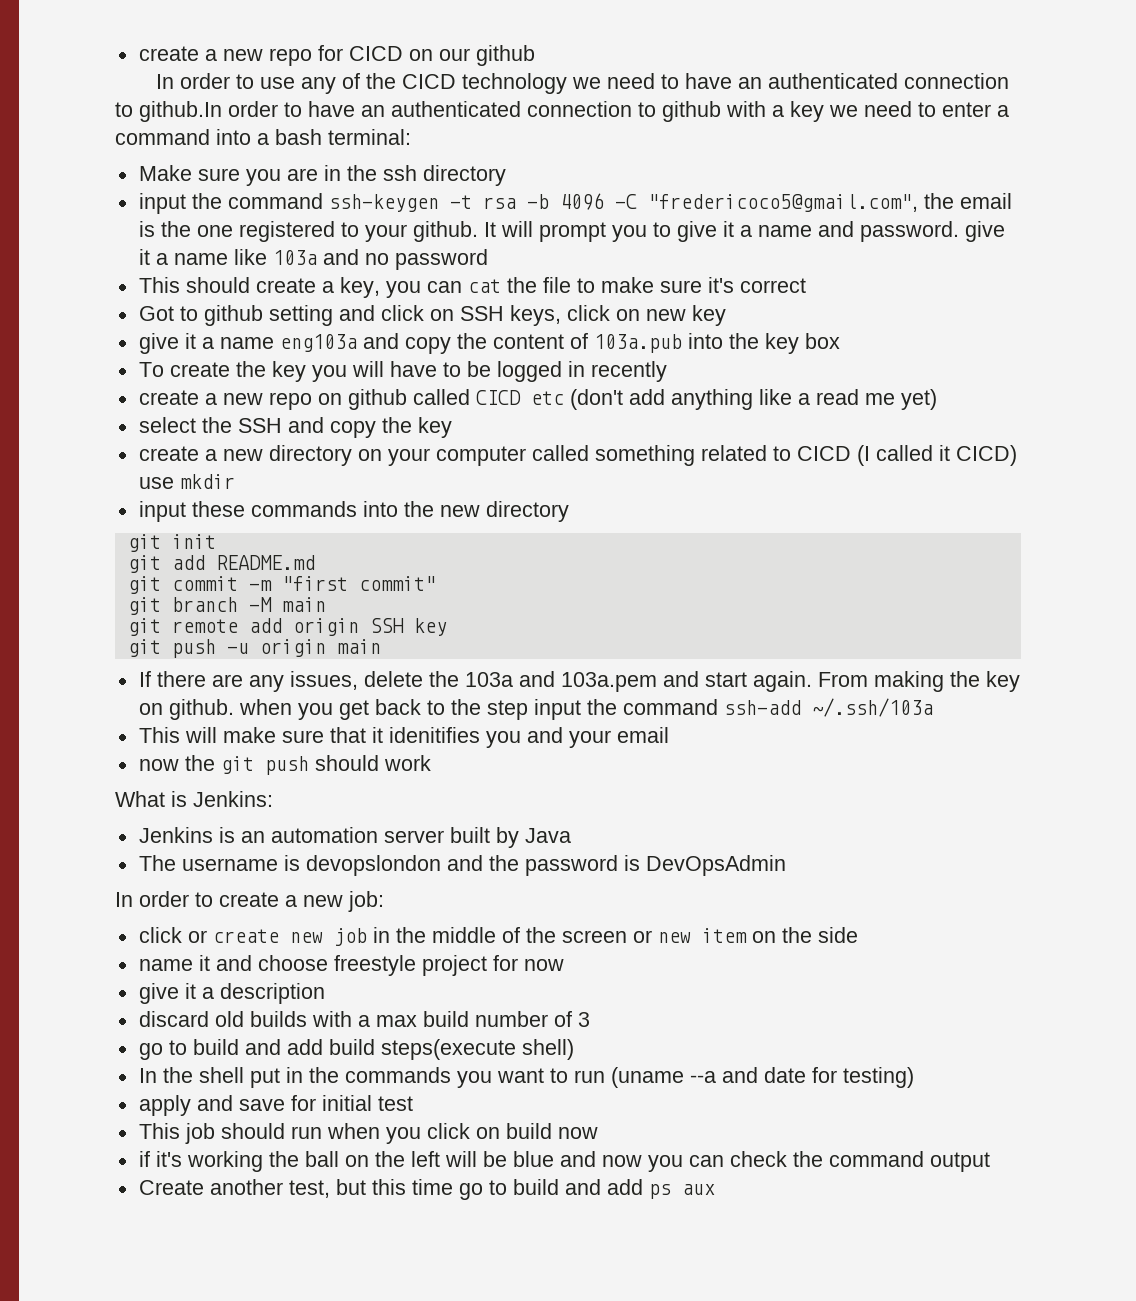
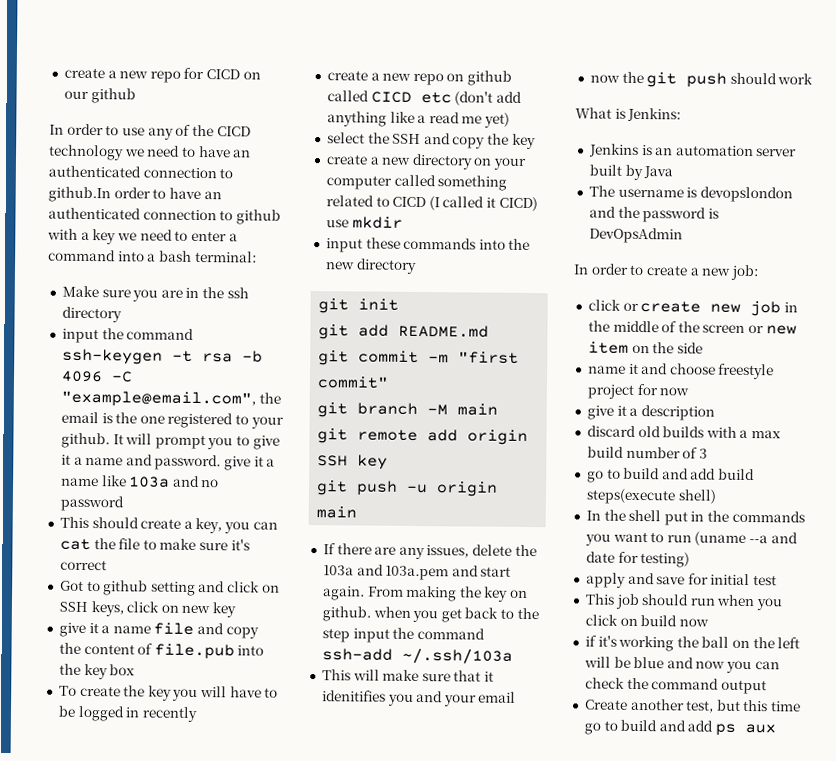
- input the command ssh-keygen -t rsa -b 4096 -C "fredericoco5@gmail.com", the email is the one registered to your github.
+ input the command ssh-keygen -t rsa -b 4096 -C "example@email.com", the email is the one registered to your github.
- give it a name eng103a and copy the content of 103a.pub into the key box
+ give it a name file and copy the content of file.pub into the key box

